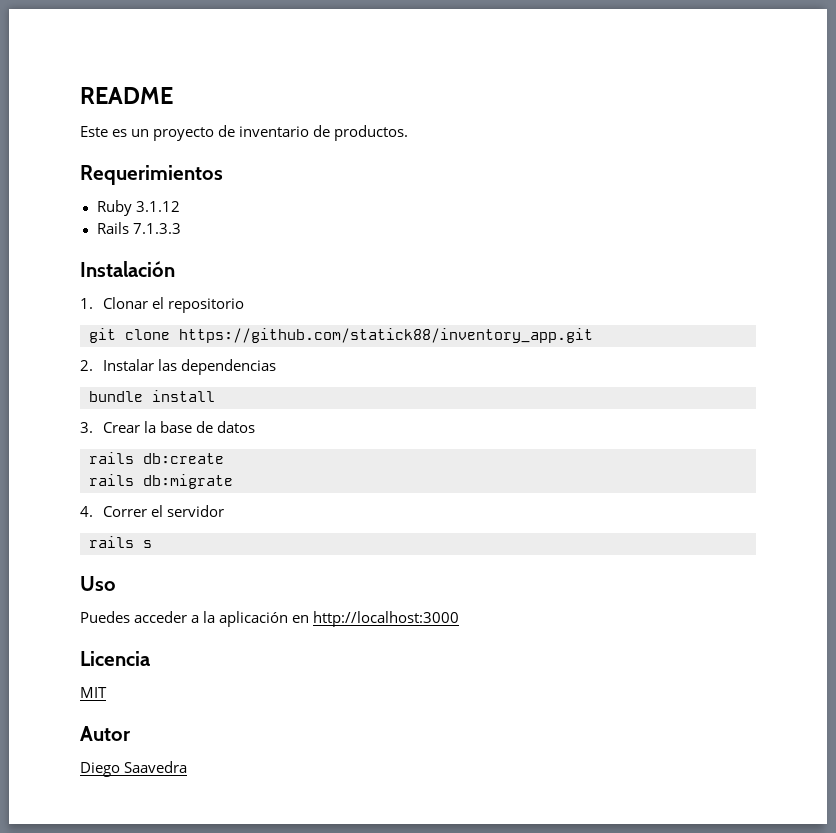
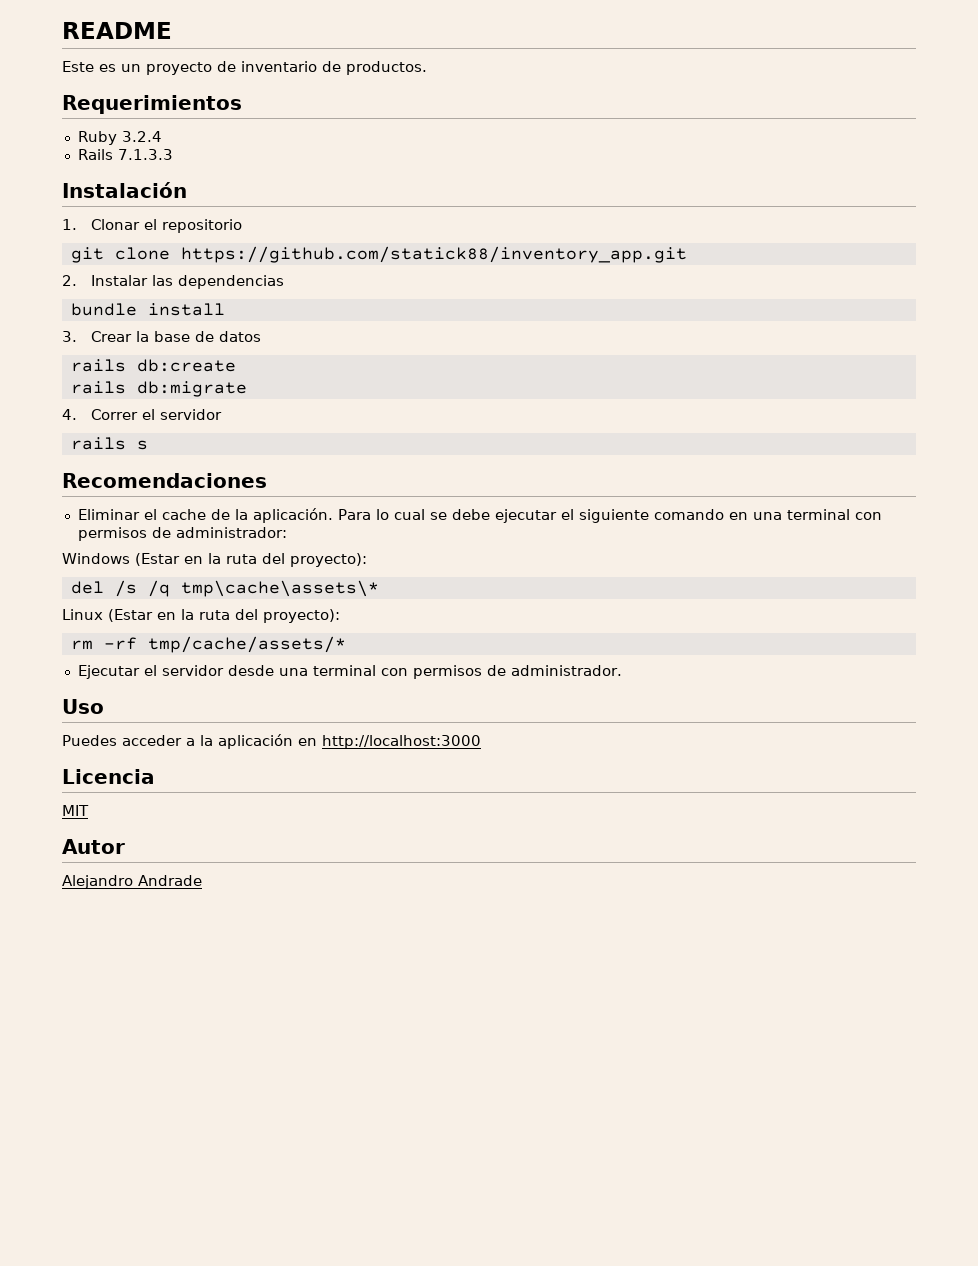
- Ruby 3.1.12
+ Ruby 3.2.4
+ Recomendaciones
+ Eliminar el cache de la aplicación. Para lo cual se debe ejecutar el siguiente comando en una terminal con permisos de administrador:
+ Windows (Estar en la ruta del proyecto):
+ del /s /q tmp\cache\assets\*
+ Linux (Estar en la ruta del proyecto):
+ rm -rf tmp/cache/assets/*
+ Ejecutar el servidor desde una terminal con permisos de administrador.
- Diego Saavedra
+ Alejandro Andrade

